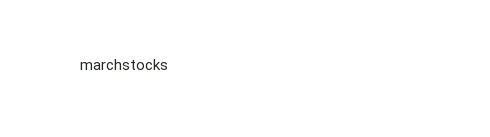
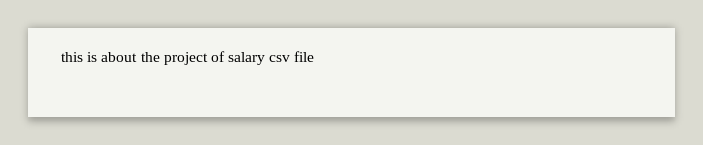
- marchstocks
+ this is about the project of salary csv file

